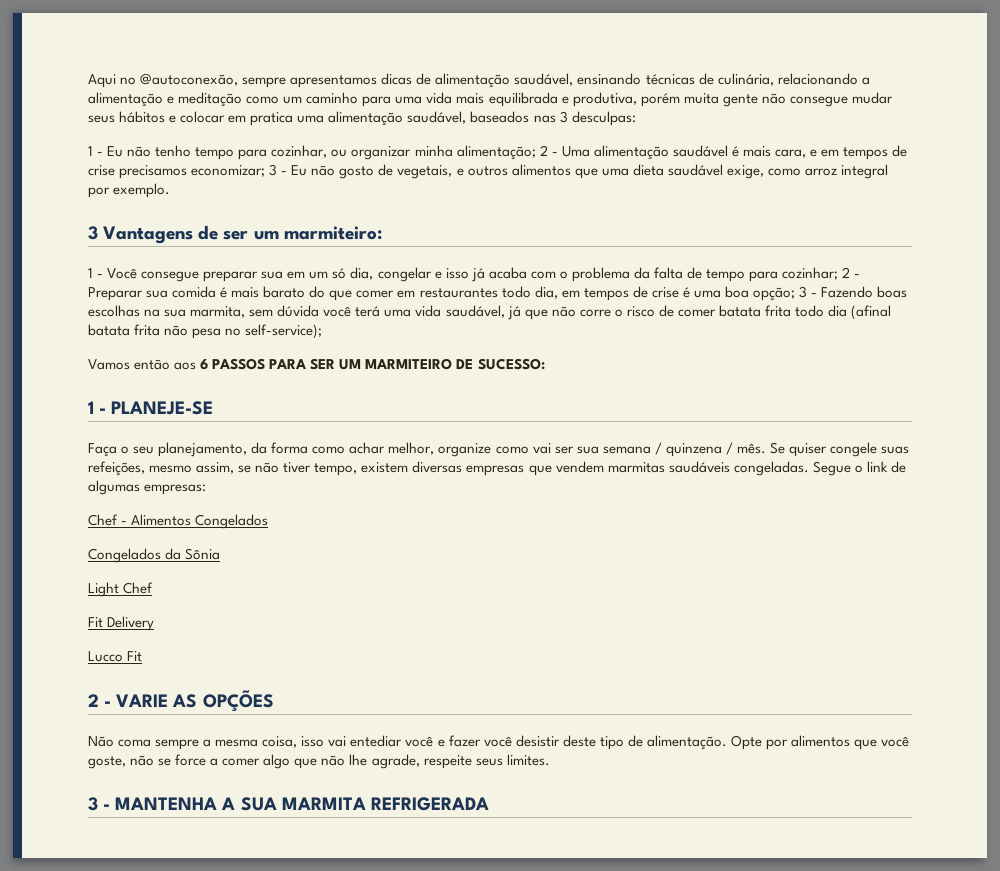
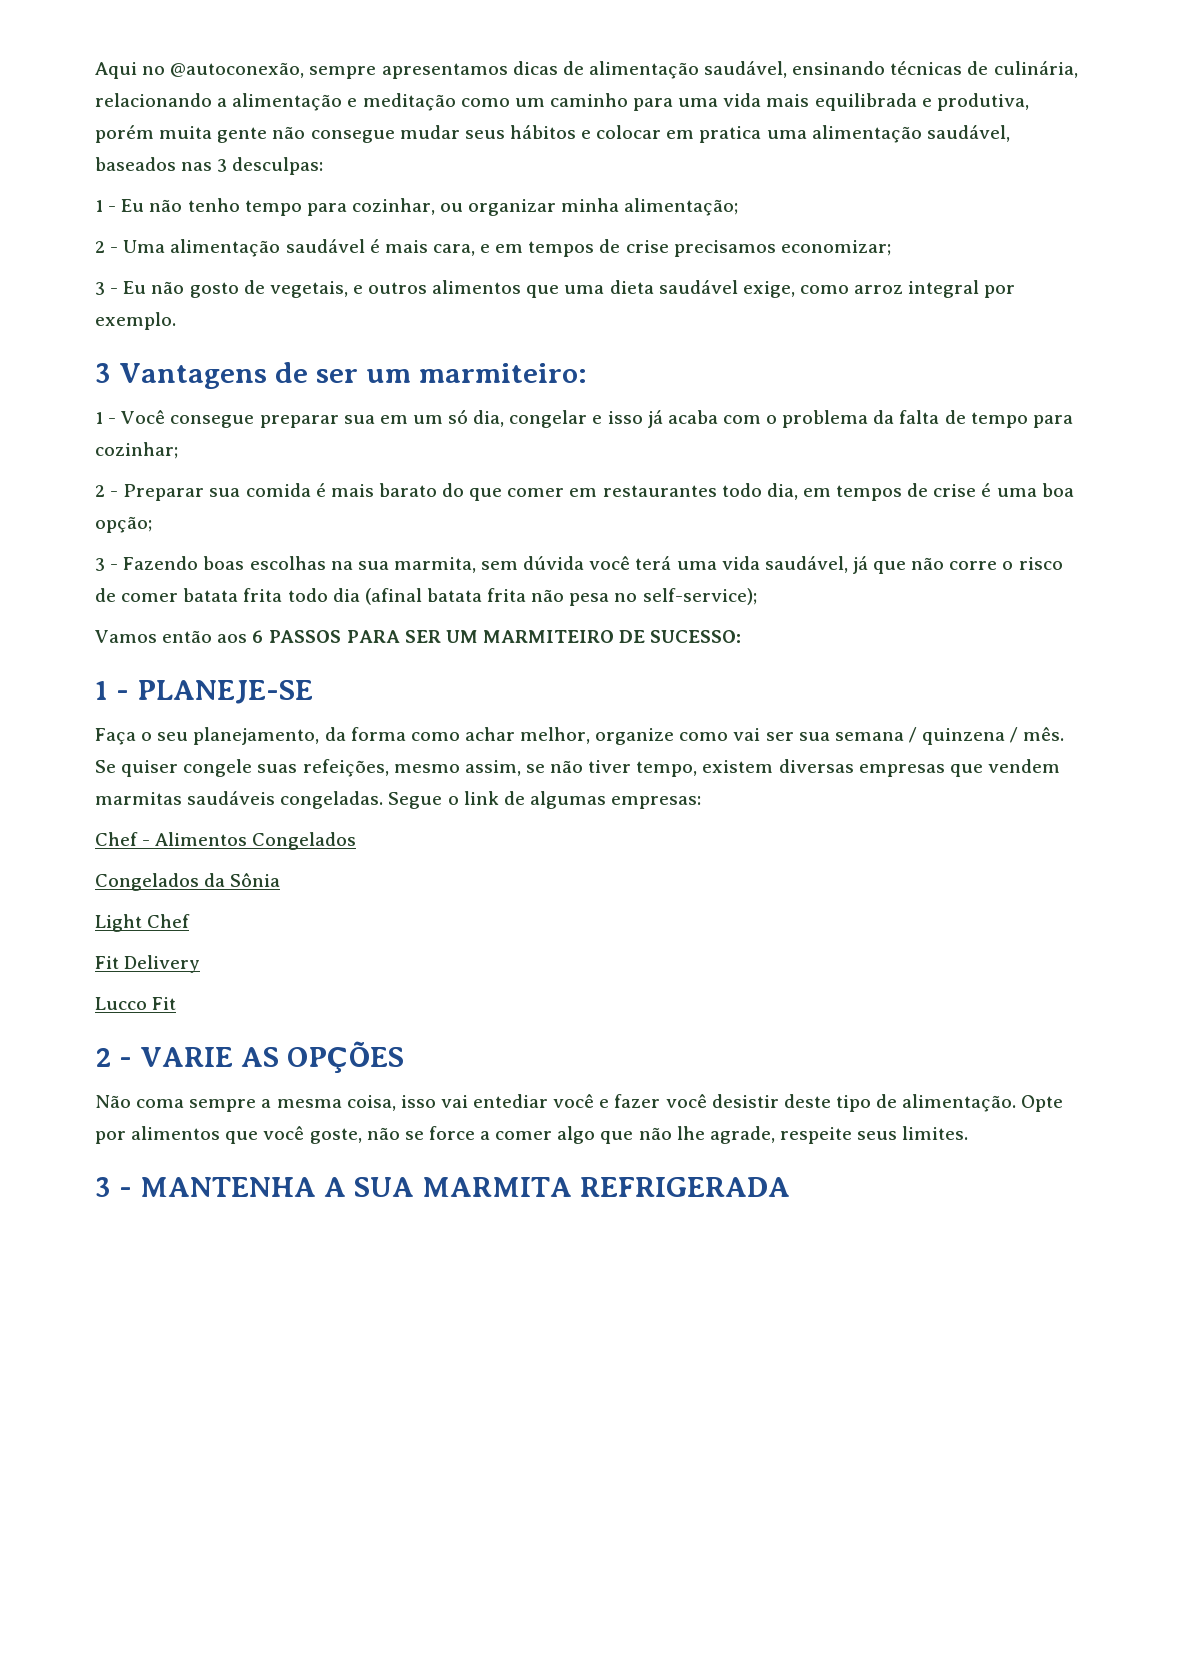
- 1 - Eu não tenho tempo para cozinhar, ou organizar minha alimentação; 2 - Uma alimentação saudável é mais cara, e em tempos de crise precisamos economizar; 3 - Eu não gosto de vegetais, e outros alimentos que uma dieta saudável exige, como arroz integral por exemplo.
+ 1 - Eu não tenho tempo para cozinhar, ou organizar minha alimentação;
+ 2 - Uma alimentação saudável é mais cara, e em tempos de crise precisamos economizar;
+ 3 - Eu não gosto de vegetais, e outros alimentos que uma dieta saudável exige, como arroz integral por exemplo.
- 1 - Você consegue preparar sua em um só dia, congelar e isso já acaba com o problema da falta de tempo para cozinhar; 2 - Preparar sua comida é mais barato do que comer em restaurantes todo dia, em tempos de crise é uma boa opção; 3 - Fazendo boas escolhas na sua marmita, sem dúvida você terá uma vida saudável, já que não corre o risco de comer batata frita todo dia (afinal batata frita não pesa no self-service);
+ 1 - Você consegue preparar sua em um só dia, congelar e isso já acaba com o problema da falta de tempo para cozinhar;
+ 2 - Preparar sua comida é mais barato do que comer em restaurantes todo dia, em tempos de crise é uma boa opção;
+ 3 - Fazendo boas escolhas na sua marmita, sem dúvida você terá uma vida saudável, já que não corre o risco de comer batata frita todo dia (afinal batata frita não pesa no self-service);

